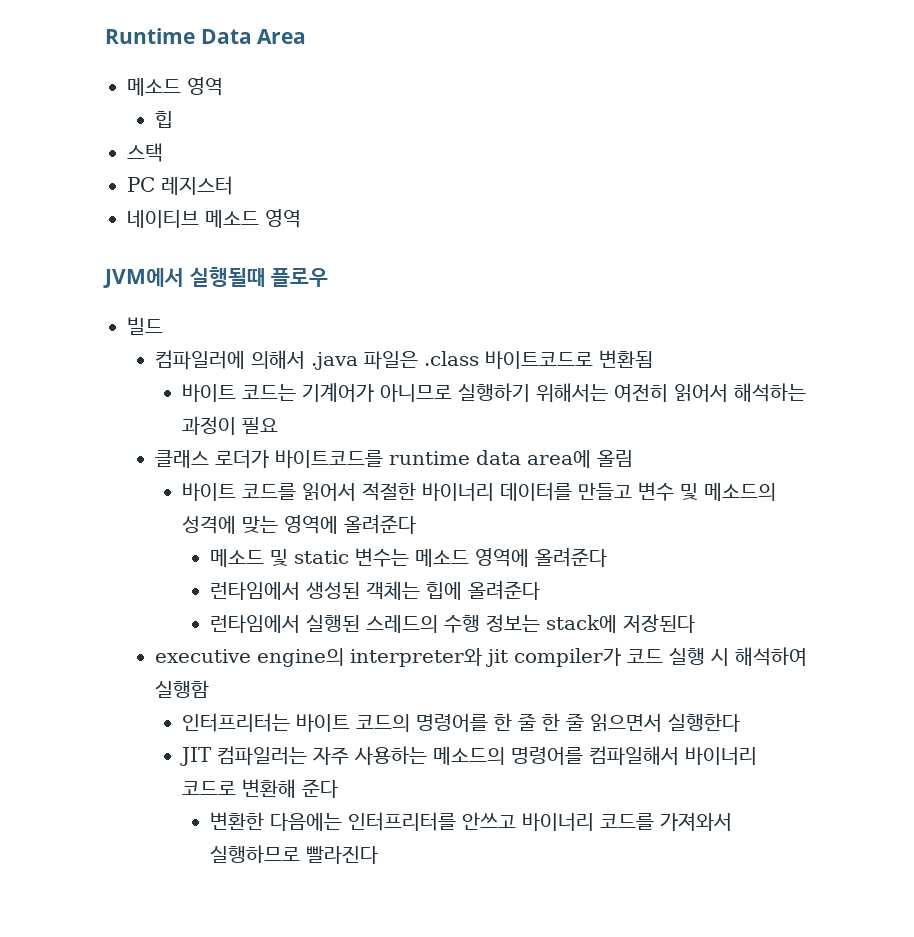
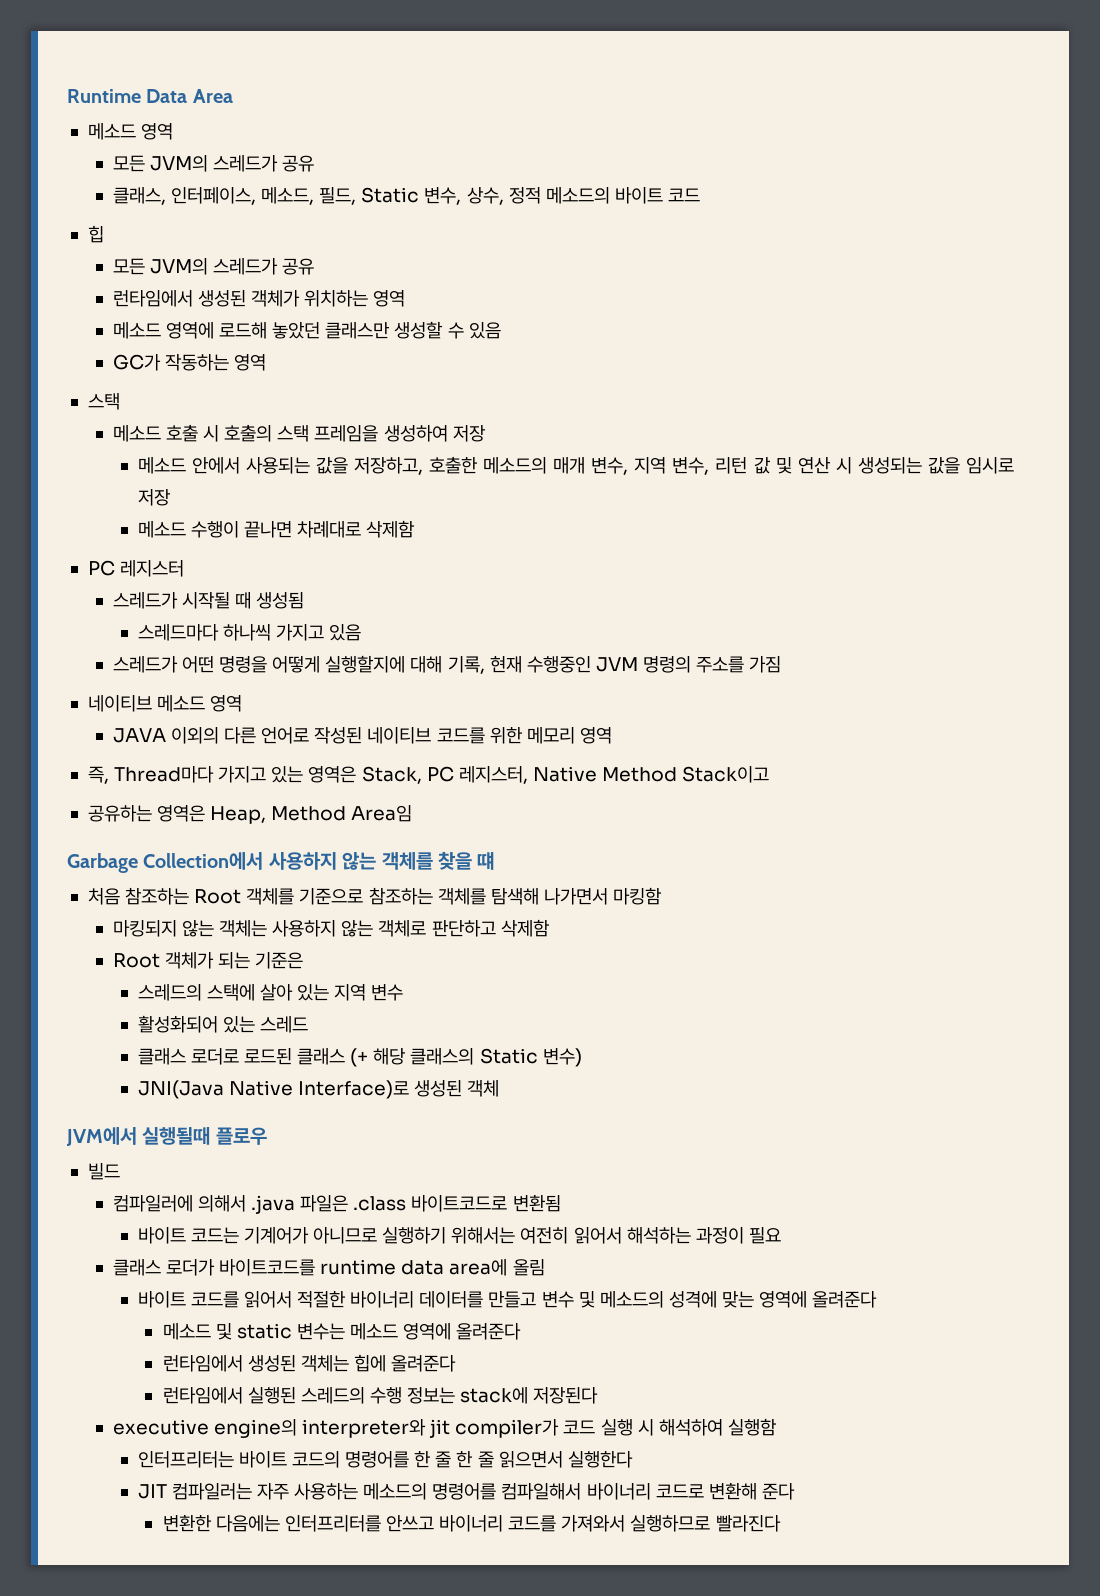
  Runtime Data Area
  메소드 영역
+ 모든 JVM의 스레드가 공유
+ 클래스, 인터페이스, 메소드, 필드, Static 변수, 상수, 정적 메소드의 바이트 코드
  힙
+ 모든 JVM의 스레드가 공유
+ 런타임에서 생성된 객체가 위치하는 영역
+ 메소드 영역에 로드해 놓았던 클래스만 생성할 수 있음
+ GC가 작동하는 영역
  스택
+ 메소드 호출 시 호출의 스택 프레임을 생성하여 저장
+ 메소드 안에서 사용되는 값을 저장하고, 호출한 메소드의 매개 변수, 지역 변수, 리턴 값 및 연산 시 생성되는 값을 임시로 저장
+ 메소드 수행이 끝나면 차례대로 삭제함
  PC 레지스터
+ 스레드가 시작될 때 생성됨
+ 스레드마다 하나씩 가지고 있음
+ 스레드가 어떤 명령을 어떻게 실행할지에 대해 기록, 현재 수행중인 JVM 명령의 주소를 가짐
  네이티브 메소드 영역
+ JAVA 이외의 다른 언어로 작성된 네이티브 코드를 위한 메모리 영역
+ 즉, Thread마다 가지고 있는 영역은 Stack, PC 레지스터, Native Method Stack이고
+ 공유하는 영역은 Heap, Method Area임
+ Garbage Collection에서 사용하지 않는 객체를 찾을 떄
+ 처음 참조하는 Root 객체를 기준으로 참조하는 객체를 탐색해 나가면서 마킹함
+ 마킹되지 않는 객체는 사용하지 않는 객체로 판단하고 삭제함
+ Root 객체가 되는 기준은
+ 스레드의 스택에 살아 있는 지역 변수
+ 활성화되어 있는 스레드
+ 클래스 로더로 로드된 클래스 (+ 해당 클래스의 Static 변수)
+ JNI(Java Native Interface)로 생성된 객체

